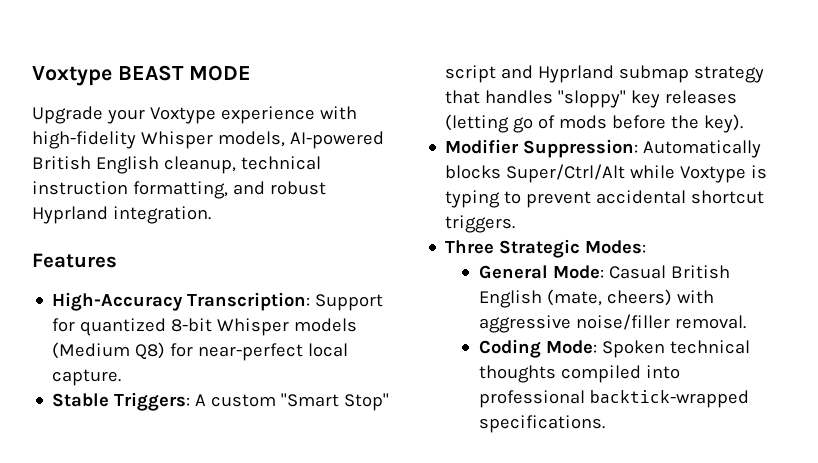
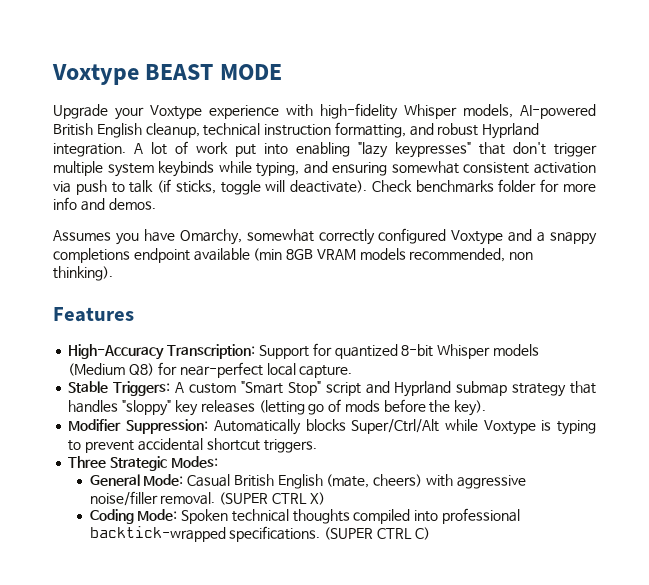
+ A lot of work put into enabling "lazy keypresses" that don't trigger multiple system keybinds while typing, and ensuring somewhat consistent activation via push to talk (if sticks, toggle will deactivate). Check benchmarks folder for more info and demos.
+ Assumes you have Omarchy, somewhat correctly configured Voxtype and a snappy completions endpoint available (min 8GB VRAM models recommended, non thinking).
+ (SUPER CTRL X)
+ (SUPER CTRL C)

